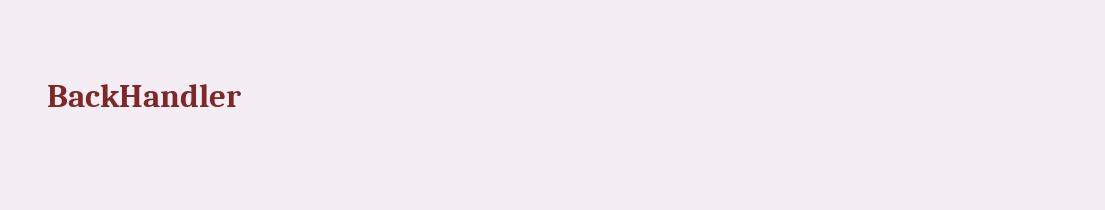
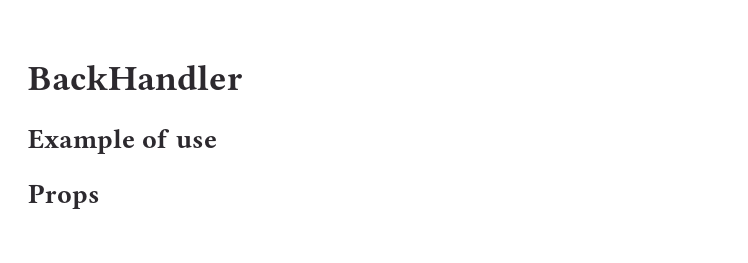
+ Example of use
+ Props

